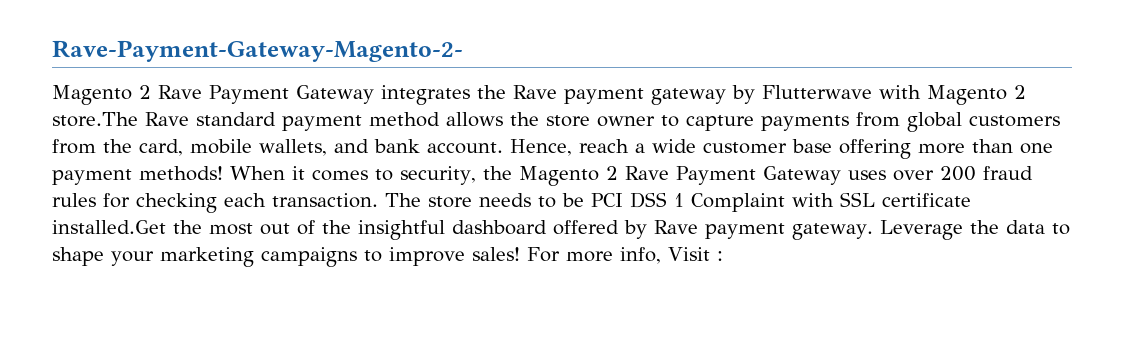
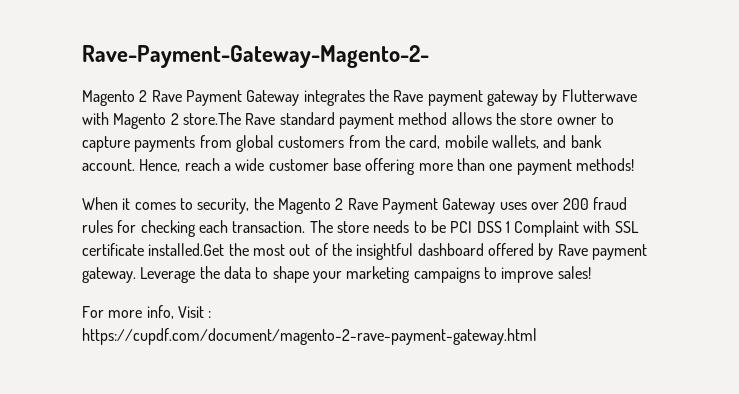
- Hence, reach a wide customer base offering more than one payment methods! When it comes to security, the Magento 2 Rave Payment Gateway uses over 200 fraud rules for checking each transaction.
+ Hence, reach a wide customer base offering more than one payment methods!
+ When it comes to security, the Magento 2 Rave Payment Gateway uses over 200 fraud rules for checking each transaction.
- Leverage the data to shape your marketing campaigns to improve sales! For more info, Visit :
+ Leverage the data to shape your marketing campaigns to improve sales!
+ For more info, Visit : https://cupdf.com/document/magento-2-rave-payment-gateway.html

